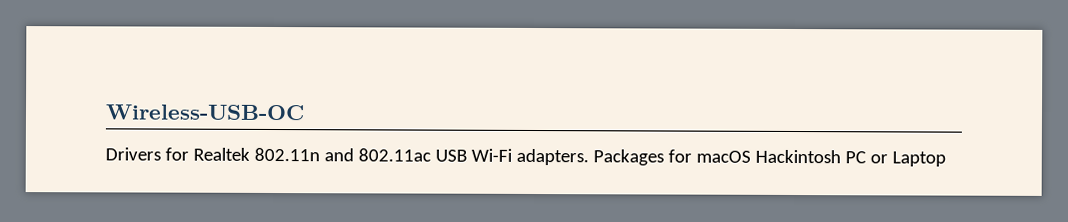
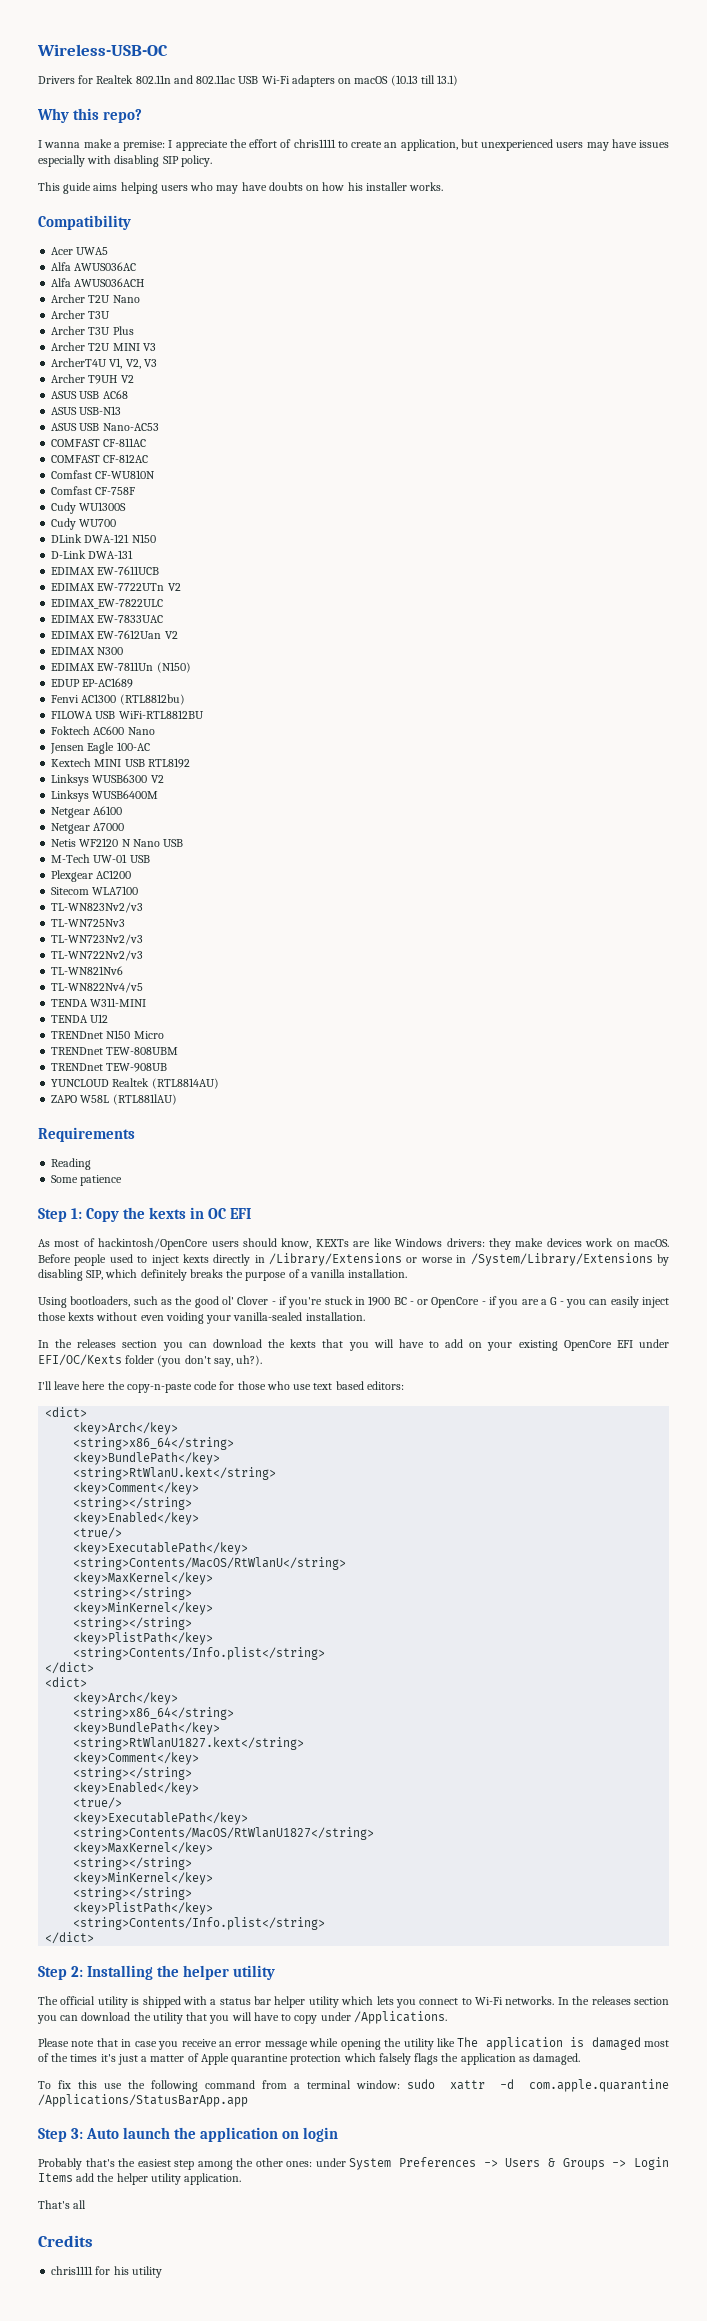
- Drivers for Realtek 802.11n and 802.11ac USB Wi-Fi adapters. Packages for macOS Hackintosh PC or Laptop
+ Drivers for Realtek 802.11n and 802.11ac USB Wi-Fi adapters on macOS (10.13 till 13.1)
+ Why this repo?
+ I wanna make a premise: I appreciate the effort of chris1111 to create an application, but unexperienced users may have issues especially with disabling SIP policy.
+ This guide aims helping users who may have doubts on how his installer works.
+ Compatibility
+ Acer UWA5
+ Alfa AWUS036AC
+ Alfa AWUS036ACH
+ Archer T2U Nano
+ Archer T3U
+ Archer T3U Plus
+ Archer T2U MINI V3
+ ArcherT4U V1, V2, V3
+ Archer T9UH V2
+ ASUS USB AC68
+ ASUS USB-N13
+ ASUS USB Nano-AC53
+ COMFAST CF-811AC
+ COMFAST CF-812AC
+ Comfast CF-WU810N
+ Comfast CF-758F
+ Cudy WU1300S
+ Cudy WU700
+ DLink DWA-121 N150
+ D-Link DWA-131
+ EDIMAX EW-7611UCB
+ EDIMAX EW-7722UTn V2
+ EDIMAX_EW-7822ULC
+ EDIMAX EW-7833UAC
+ EDIMAX EW-7612Uan V2
+ EDIMAX N300
+ EDIMAX EW-7811Un (N150)
+ EDUP EP-AC1689
+ Fenvi AC1300 (RTL8812bu)
+ FILOWA USB WiFi-RTL8812BU
+ Foktech AC600 Nano
+ Jensen Eagle 100-AC
+ Kextech MINI USB RTL8192
+ Linksys WUSB6300 V2
+ Linksys WUSB6400M
+ Netgear A6100
+ Netgear A7000
+ Netis WF2120 N Nano USB
+ M-Tech UW-01 USB
+ Plexgear AC1200
+ Sitecom WLA7100
+ TL-WN823Nv2/v3
+ TL-WN725Nv3
+ TL-WN723Nv2/v3
+ TL-WN722Nv2/v3
+ TL-WN821Nv6
+ TL-WN822Nv4/v5
+ TENDA W311-MINI
+ TENDA U12
+ TRENDnet N150 Micro
+ TRENDnet TEW-808UBM
+ TRENDnet TEW-908UB
+ YUNCLOUD Realtek (RTL8814AU)
+ ZAPO W58L (RTL881lAU)
+ Requirements
+ Reading
+ Some patience
+ Step 1: Copy the kexts in OC EFI
+ As most of hackintosh/OpenCore users should know, KEXTs are like Windows drivers: they make devices work on macOS. Before people used to inject kexts directly in /Library/Extensions or worse in /System/Library/Extensions by disabling SIP, which definitely breaks the purpose of a vanilla installation.
+ Using bootloaders, such as the good ol' Clover - if you're stuck in 1900 BC - or OpenCore - if you are a G - you can easily inject those kexts without even voiding your vanilla-sealed installation.
+ In the releases section you can download the kexts that you will have to add on your existing OpenCore EFI under EFI/OC/Kexts folder (you don't say, uh?).
+ I'll leave here the copy-n-paste code for those who use text based editors:
+ <dict>
+ <key>Arch</key>
+ <string>x86_64</string>
+ <key>BundlePath</key>
+ <string>RtWlanU.kext</string>
+ <key>Comment</key>
+ <string></string>
+ <key>Enabled</key>
+ <true/>
+ <key>ExecutablePath</key>
+ <string>Contents/MacOS/RtWlanU</string>
+ <key>MaxKernel</key>
+ <string></string>
+ <key>MinKernel</key>
+ <string></string>
+ <key>PlistPath</key>
+ <string>Contents/Info.plist</string>
+ </dict>
+ <dict>
+ <key>Arch</key>
+ <string>x86_64</string>
+ <key>BundlePath</key>
+ <string>RtWlanU1827.kext</string>
+ <key>Comment</key>
+ <string></string>
+ <key>Enabled</key>
+ <true/>
+ <key>ExecutablePath</key>
+ <string>Contents/MacOS/RtWlanU1827</string>
+ <key>MaxKernel</key>
+ <string></string>
+ <key>MinKernel</key>
+ <string></string>
+ <key>PlistPath</key>
+ <string>Contents/Info.plist</string>
+ </dict>
+ Step 2: Installing the helper utility
+ The official utility is shipped with a status bar helper utility which lets you connect to Wi-Fi networks. In the releases section you can download the utility that you will have to copy under /Applications.
+ Please note that in case you receive an error message while opening the utility like The application is damaged most of the times it's just a matter of Apple quarantine protection which falsely flags the application as damaged.
+ To fix this use the following command from a terminal window: sudo xattr -d com.apple.quarantine /Applications/StatusBarApp.app
+ Step 3: Auto launch the application on login
+ Probably that's the easiest step among the other ones: under System Preferences -> Users & Groups -> Login Items add the helper utility application.
+ That's all
+ Credits
+ chris1111 for his utility

